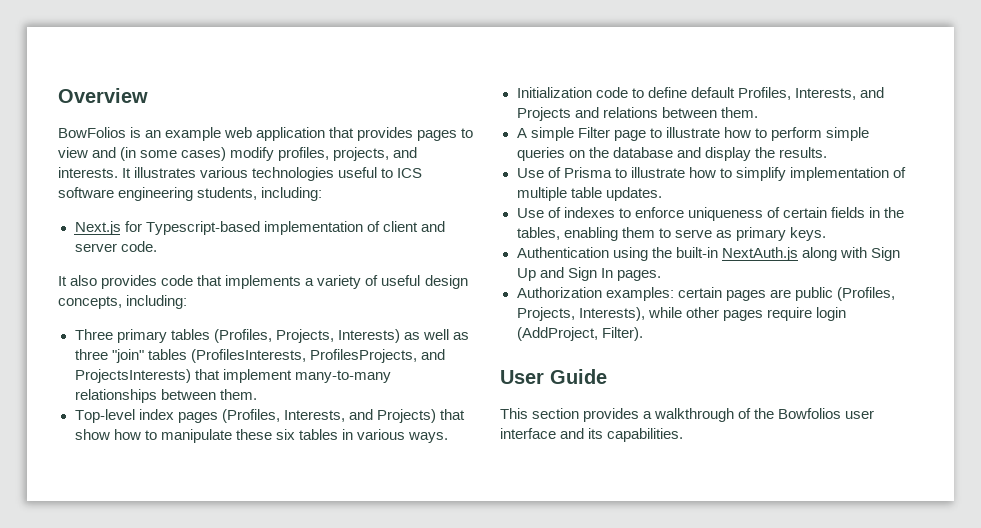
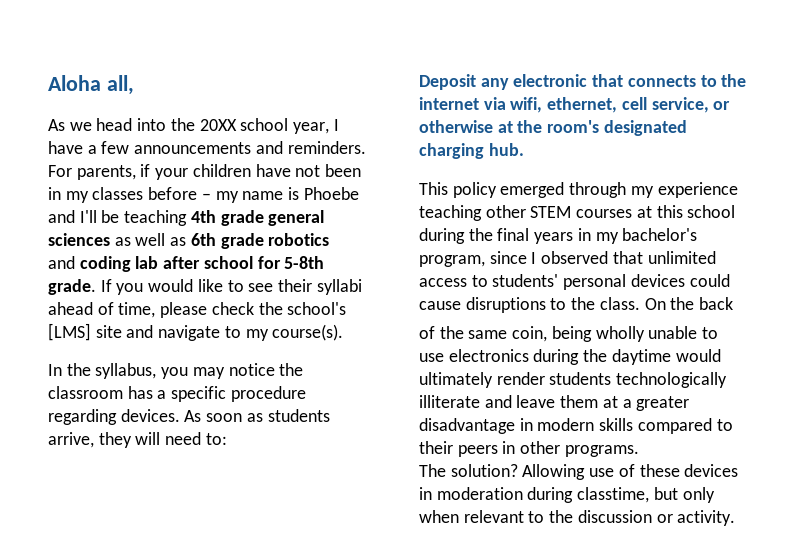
- Overview
- BowFolios is an example web application that provides pages to view and (in some cases) modify profiles, projects, and interests. It illustrates various technologies useful to ICS software engineering students, including:
- Next.js for Typescript-based implementation of client and server code.
- It also provides code that implements a variety of useful design concepts, including:
- Three primary tables (Profiles, Projects, Interests) as well as three "join" tables (ProfilesInterests, ProfilesProjects, and ProjectsInterests) that implement many-to-many relationships between them.
- Top-level index pages (Profiles, Interests, and Projects) that show how to manipulate these six tables in various ways.
- Initialization code to define default Profiles, Interests, and Projects and relations between them.
- A simple Filter page to illustrate how to perform simple queries on the database and display the results.
- Use of Prisma to illustrate how to simplify implementation of multiple table updates.
- Use of indexes to enforce uniqueness of certain fields in the tables, enabling them to serve as primary keys.
- Authentication using the built-in NextAuth.js along with Sign Up and Sign In pages.
- Authorization examples: certain pages are public (Profiles, Projects, Interests), while other pages require login (AddProject, Filter).
- User Guide
- This section provides a walkthrough of the Bowfolios user interface and its capabilities.
+ Aloha all,
+ As we head into the 20XX school year, I have a few announcements and reminders. For parents, if your children have not been in my classes before – my name is Phoebe and I'll be teaching 4th grade general sciences as well as 6th grade robotics
+ and coding lab after school for 5-8th grade. If you would like to see their syllabi ahead of time, please check the school's [LMS] site and navigate to my course(s).
+ In the syllabus, you may notice the classroom has a specific procedure regarding devices. As soon as students arrive, they will need to:
+ Deposit any electronic that connects to the internet via wifi, ethernet, cell service, or otherwise at the room's designated charging hub.
+ This policy emerged through my experience teaching other STEM courses at this school during the final years in my bachelor's program, since I observed that unlimited access to students' personal devices could cause disruptions to the class. On the back
+ of the same coin, being wholly unable to use electronics during the daytime would ultimately render students technologically illiterate and leave them at a greater disadvantage in modern skills compared to their peers in other programs.
+ The solution? Allowing use of these devices in moderation during classtime, but only when relevant to the discussion or activity.

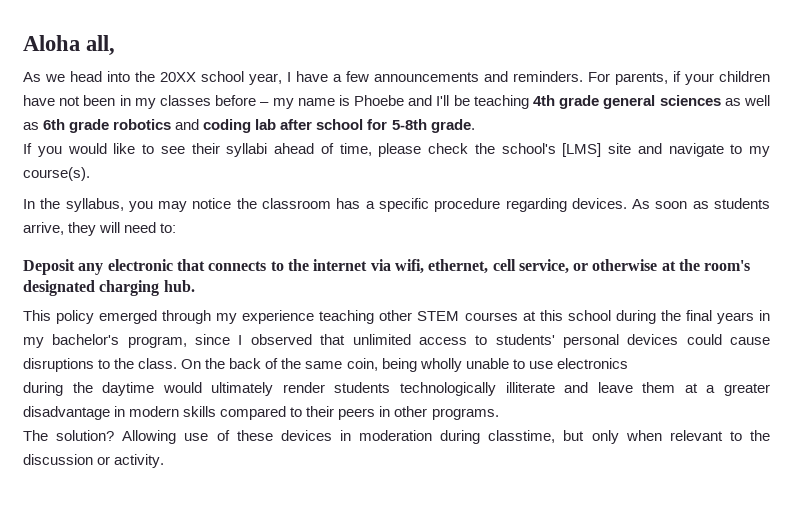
- For parents, if your children have not been in my classes before – my name is Phoebe and I'll be teaching 4th grade general sciences as well as 6th grade robotics
- and coding lab after school for 5-8th grade. If you would like to see their syllabi ahead of time, please check the school's [LMS] site and navigate to my course(s).
+ For parents, if your children have not been in my classes before – my name is Phoebe and I'll be teaching 4th grade general sciences as well as 6th grade robotics and coding lab after school for 5-8th grade.
+ If you would like to see their syllabi ahead of time, please check the school's [LMS] site and navigate to my course(s).
- On the back
- of the same coin, being wholly unable to use electronics during the daytime would ultimately render students technologically illiterate and leave them at a greater disadvantage in modern skills compared to their peers in other programs.
+ On the back of the same coin, being wholly unable to use electronics
+ during the daytime would ultimately render students technologically illiterate and leave them at a greater disadvantage in modern skills compared to their peers in other programs.

